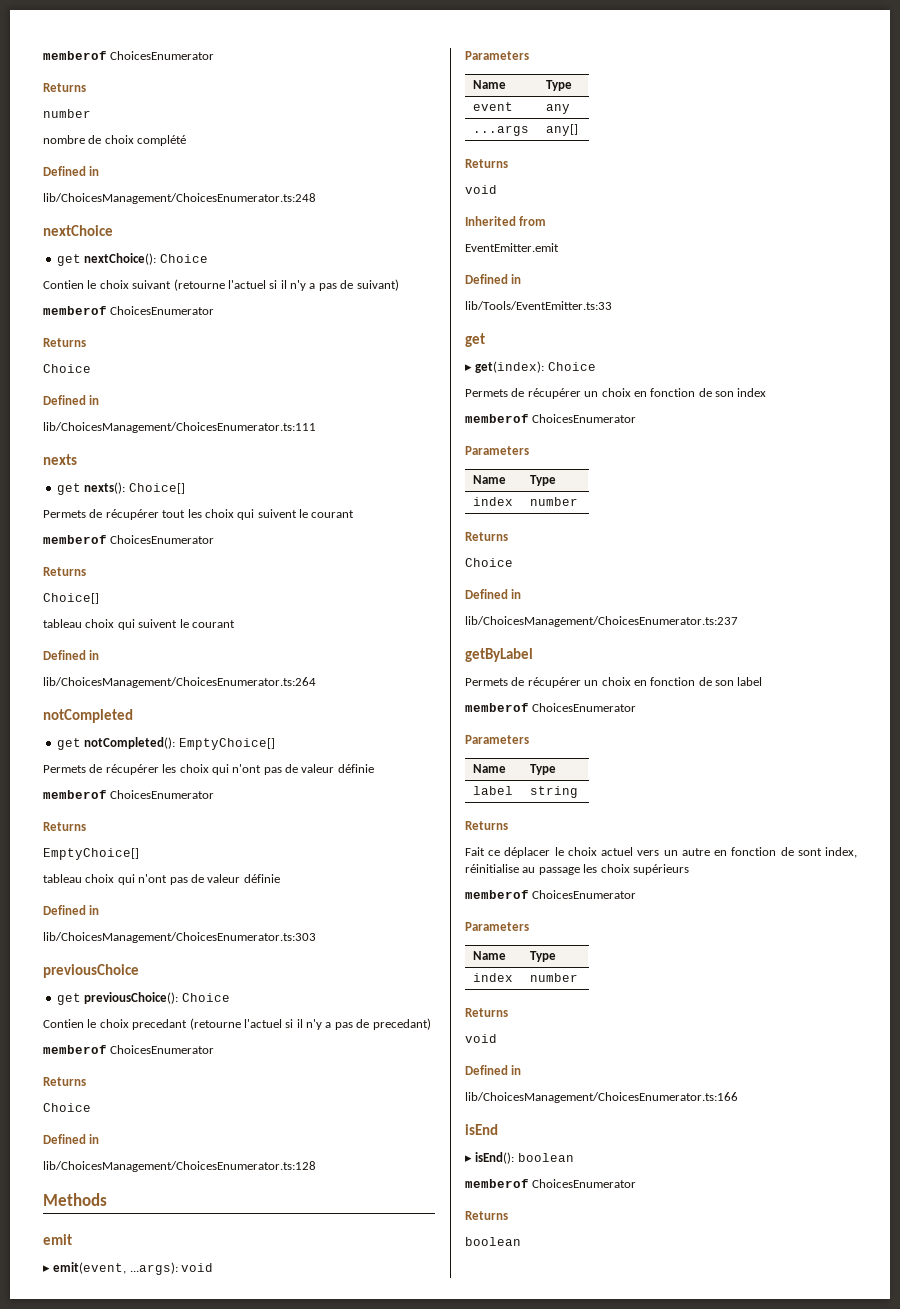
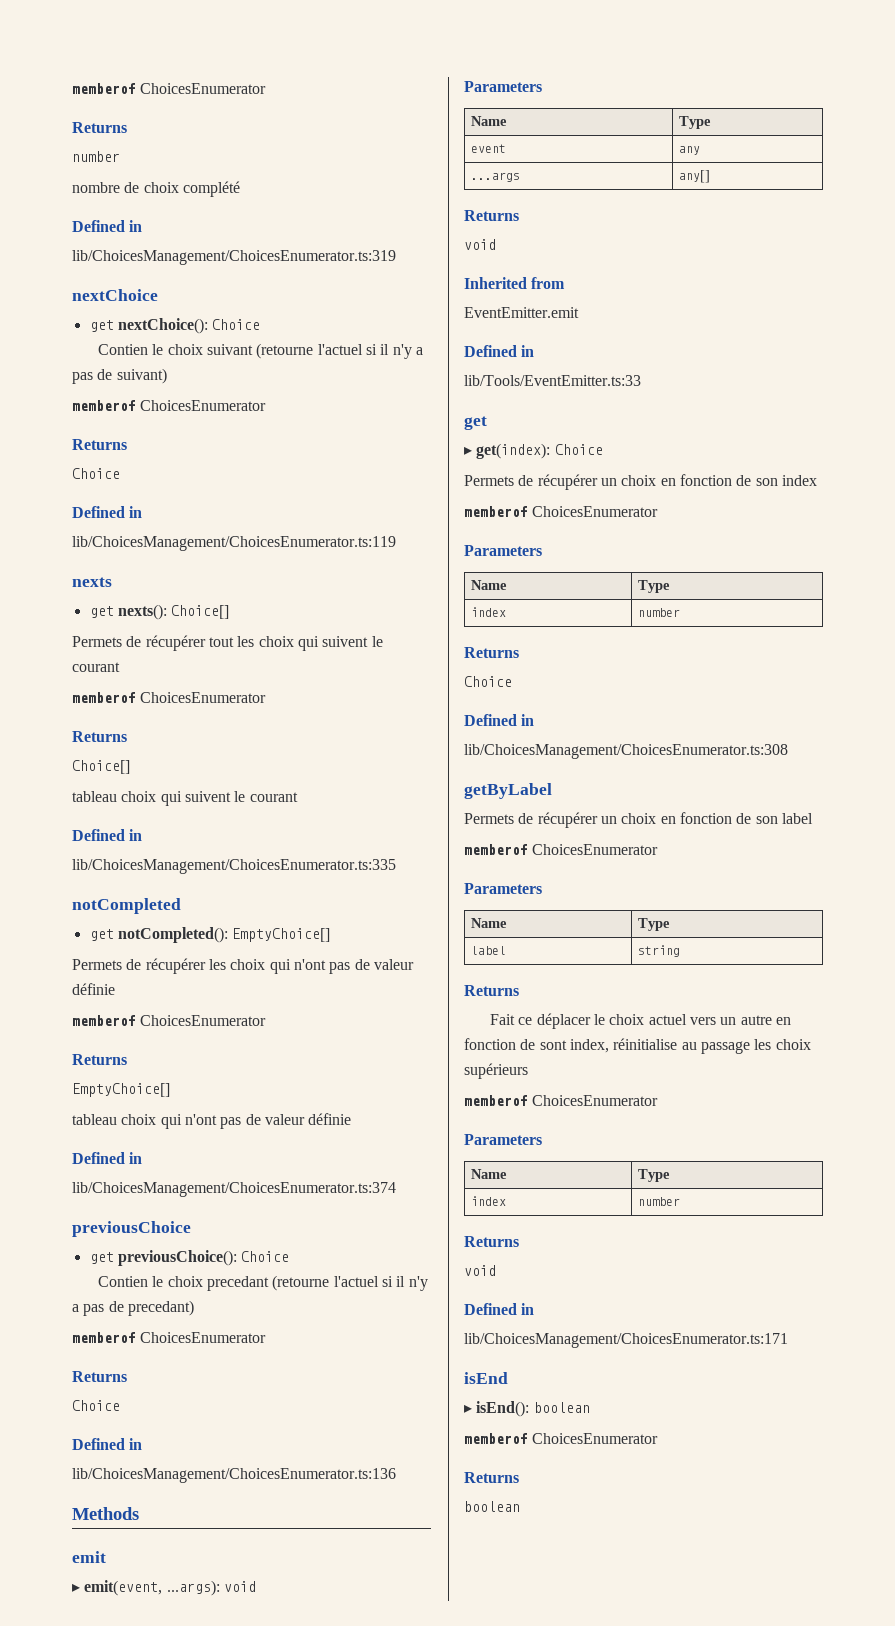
- lib/ChoicesManagement/ChoicesEnumerator.ts:248
+ lib/ChoicesManagement/ChoicesEnumerator.ts:319
- lib/ChoicesManagement/ChoicesEnumerator.ts:111
+ lib/ChoicesManagement/ChoicesEnumerator.ts:119
- lib/ChoicesManagement/ChoicesEnumerator.ts:264
+ lib/ChoicesManagement/ChoicesEnumerator.ts:335
- lib/ChoicesManagement/ChoicesEnumerator.ts:303
+ lib/ChoicesManagement/ChoicesEnumerator.ts:374
- lib/ChoicesManagement/ChoicesEnumerator.ts:128
+ lib/ChoicesManagement/ChoicesEnumerator.ts:136
- lib/ChoicesManagement/ChoicesEnumerator.ts:237
+ lib/ChoicesManagement/ChoicesEnumerator.ts:308
- lib/ChoicesManagement/ChoicesEnumerator.ts:166
+ lib/ChoicesManagement/ChoicesEnumerator.ts:171

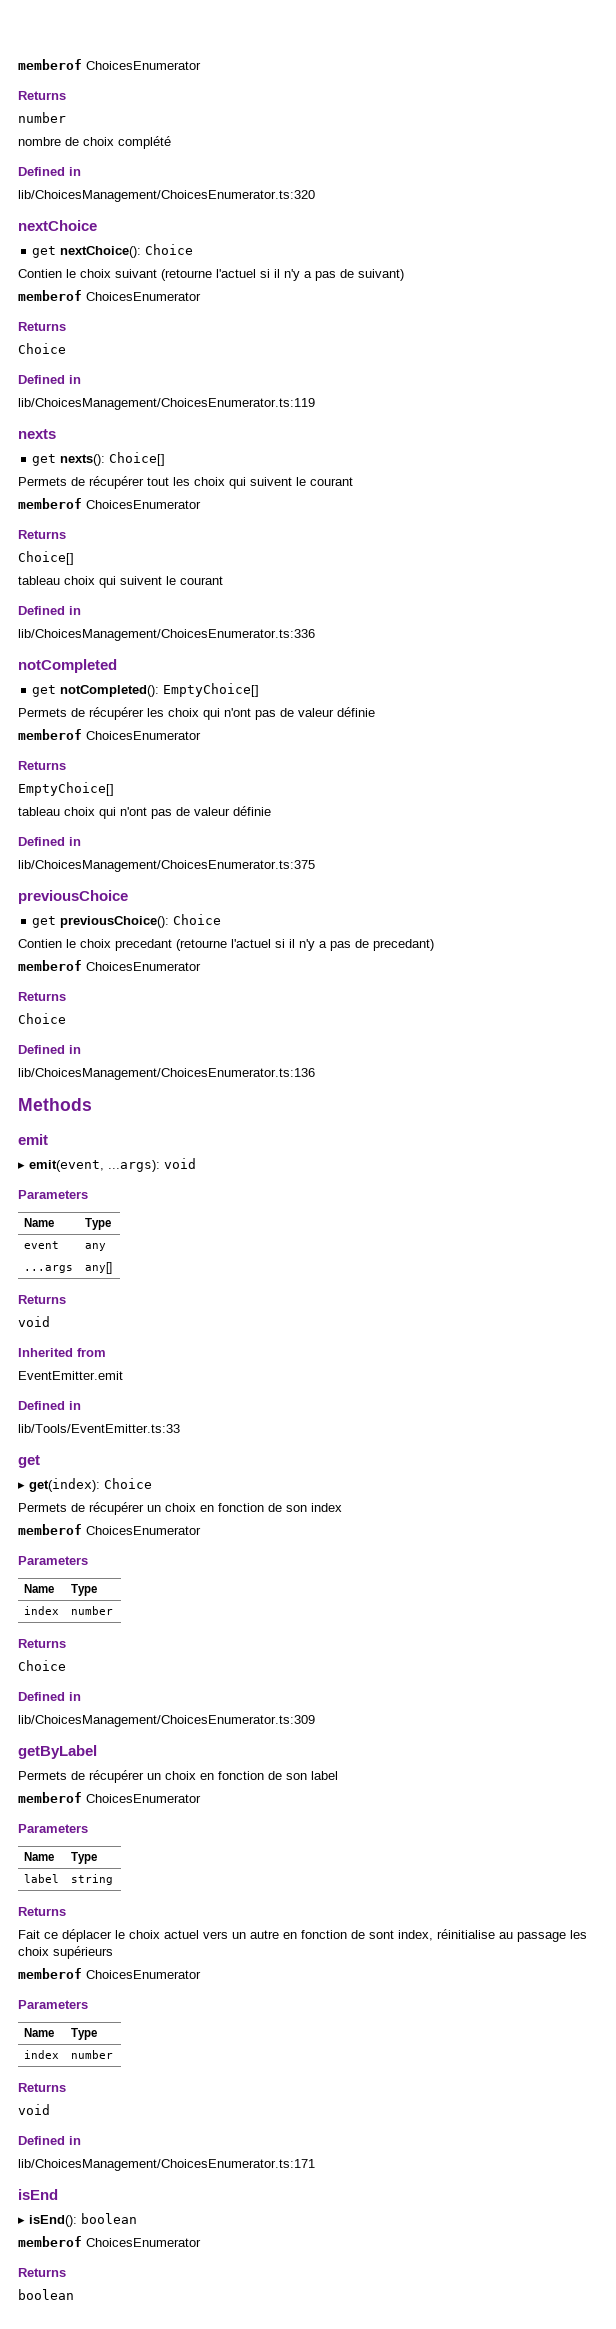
- lib/ChoicesManagement/ChoicesEnumerator.ts:319
+ lib/ChoicesManagement/ChoicesEnumerator.ts:320
- lib/ChoicesManagement/ChoicesEnumerator.ts:335
+ lib/ChoicesManagement/ChoicesEnumerator.ts:336
- lib/ChoicesManagement/ChoicesEnumerator.ts:374
+ lib/ChoicesManagement/ChoicesEnumerator.ts:375
- lib/ChoicesManagement/ChoicesEnumerator.ts:308
+ lib/ChoicesManagement/ChoicesEnumerator.ts:309

